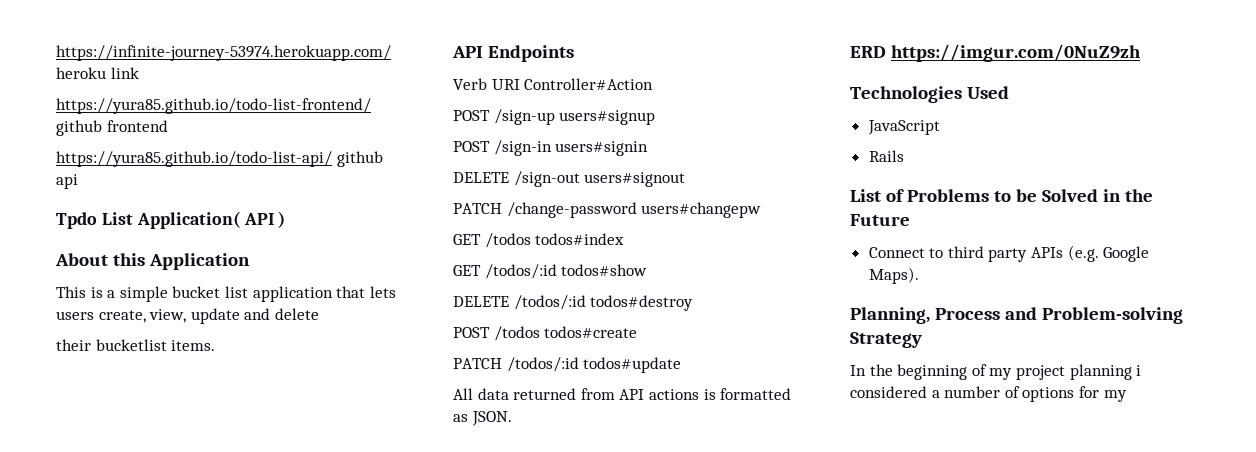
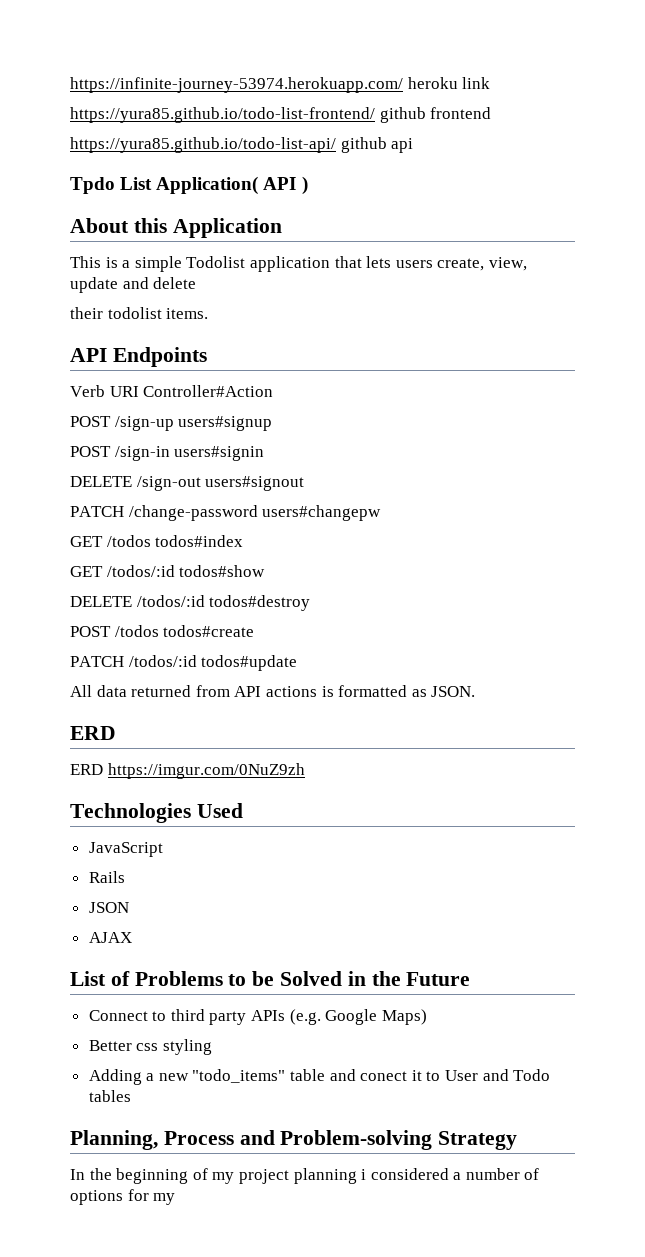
- This is a simple bucket list application that lets users create, view, update and delete
+ This is a simple Todolist application that lets users create, view, update and delete
- their bucketlist items.
+ their todolist items.
  All data returned from API actions is formatted as JSON.
+ ERD
+ JSON
+ AJAX
- Connect to third party APIs (e.g. Google Maps).
+ Connect to third party APIs (e.g. Google Maps)
+ Better css styling
+ Adding a new "todo_items" table and conect it to User and Todo tables

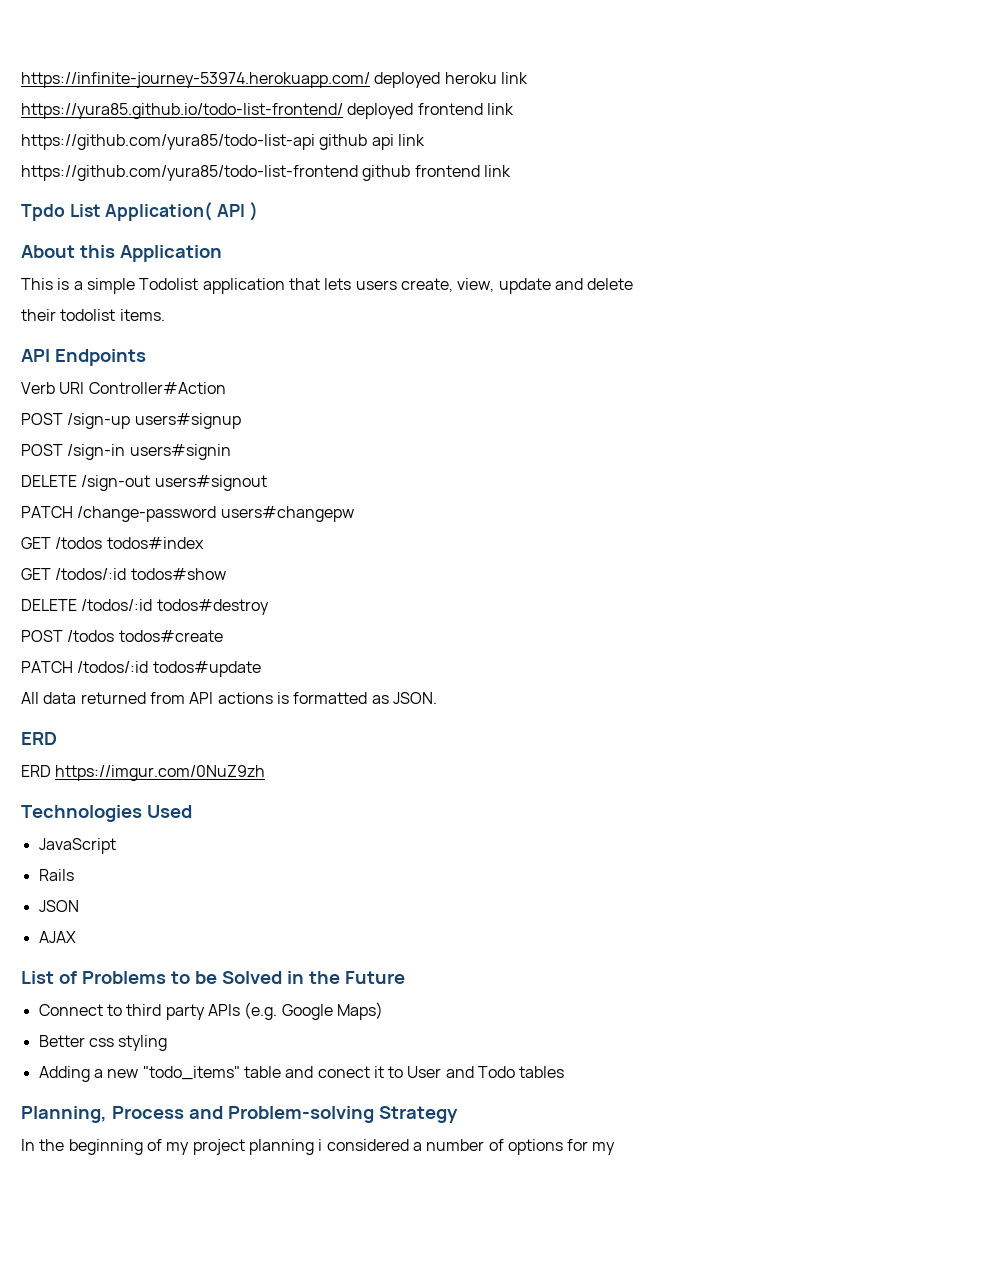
- https://infinite-journey-53974.herokuapp.com/ heroku link
+ https://infinite-journey-53974.herokuapp.com/ deployed heroku link
- https://yura85.github.io/todo-list-frontend/ github frontend
- https://yura85.github.io/todo-list-api/ github api
+ https://yura85.github.io/todo-list-frontend/ deployed frontend link
+ https://github.com/yura85/todo-list-api github api link
+ https://github.com/yura85/todo-list-frontend github frontend link

